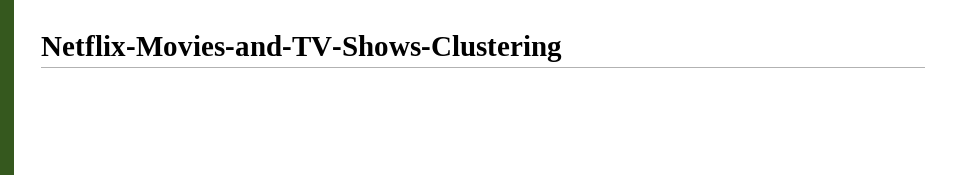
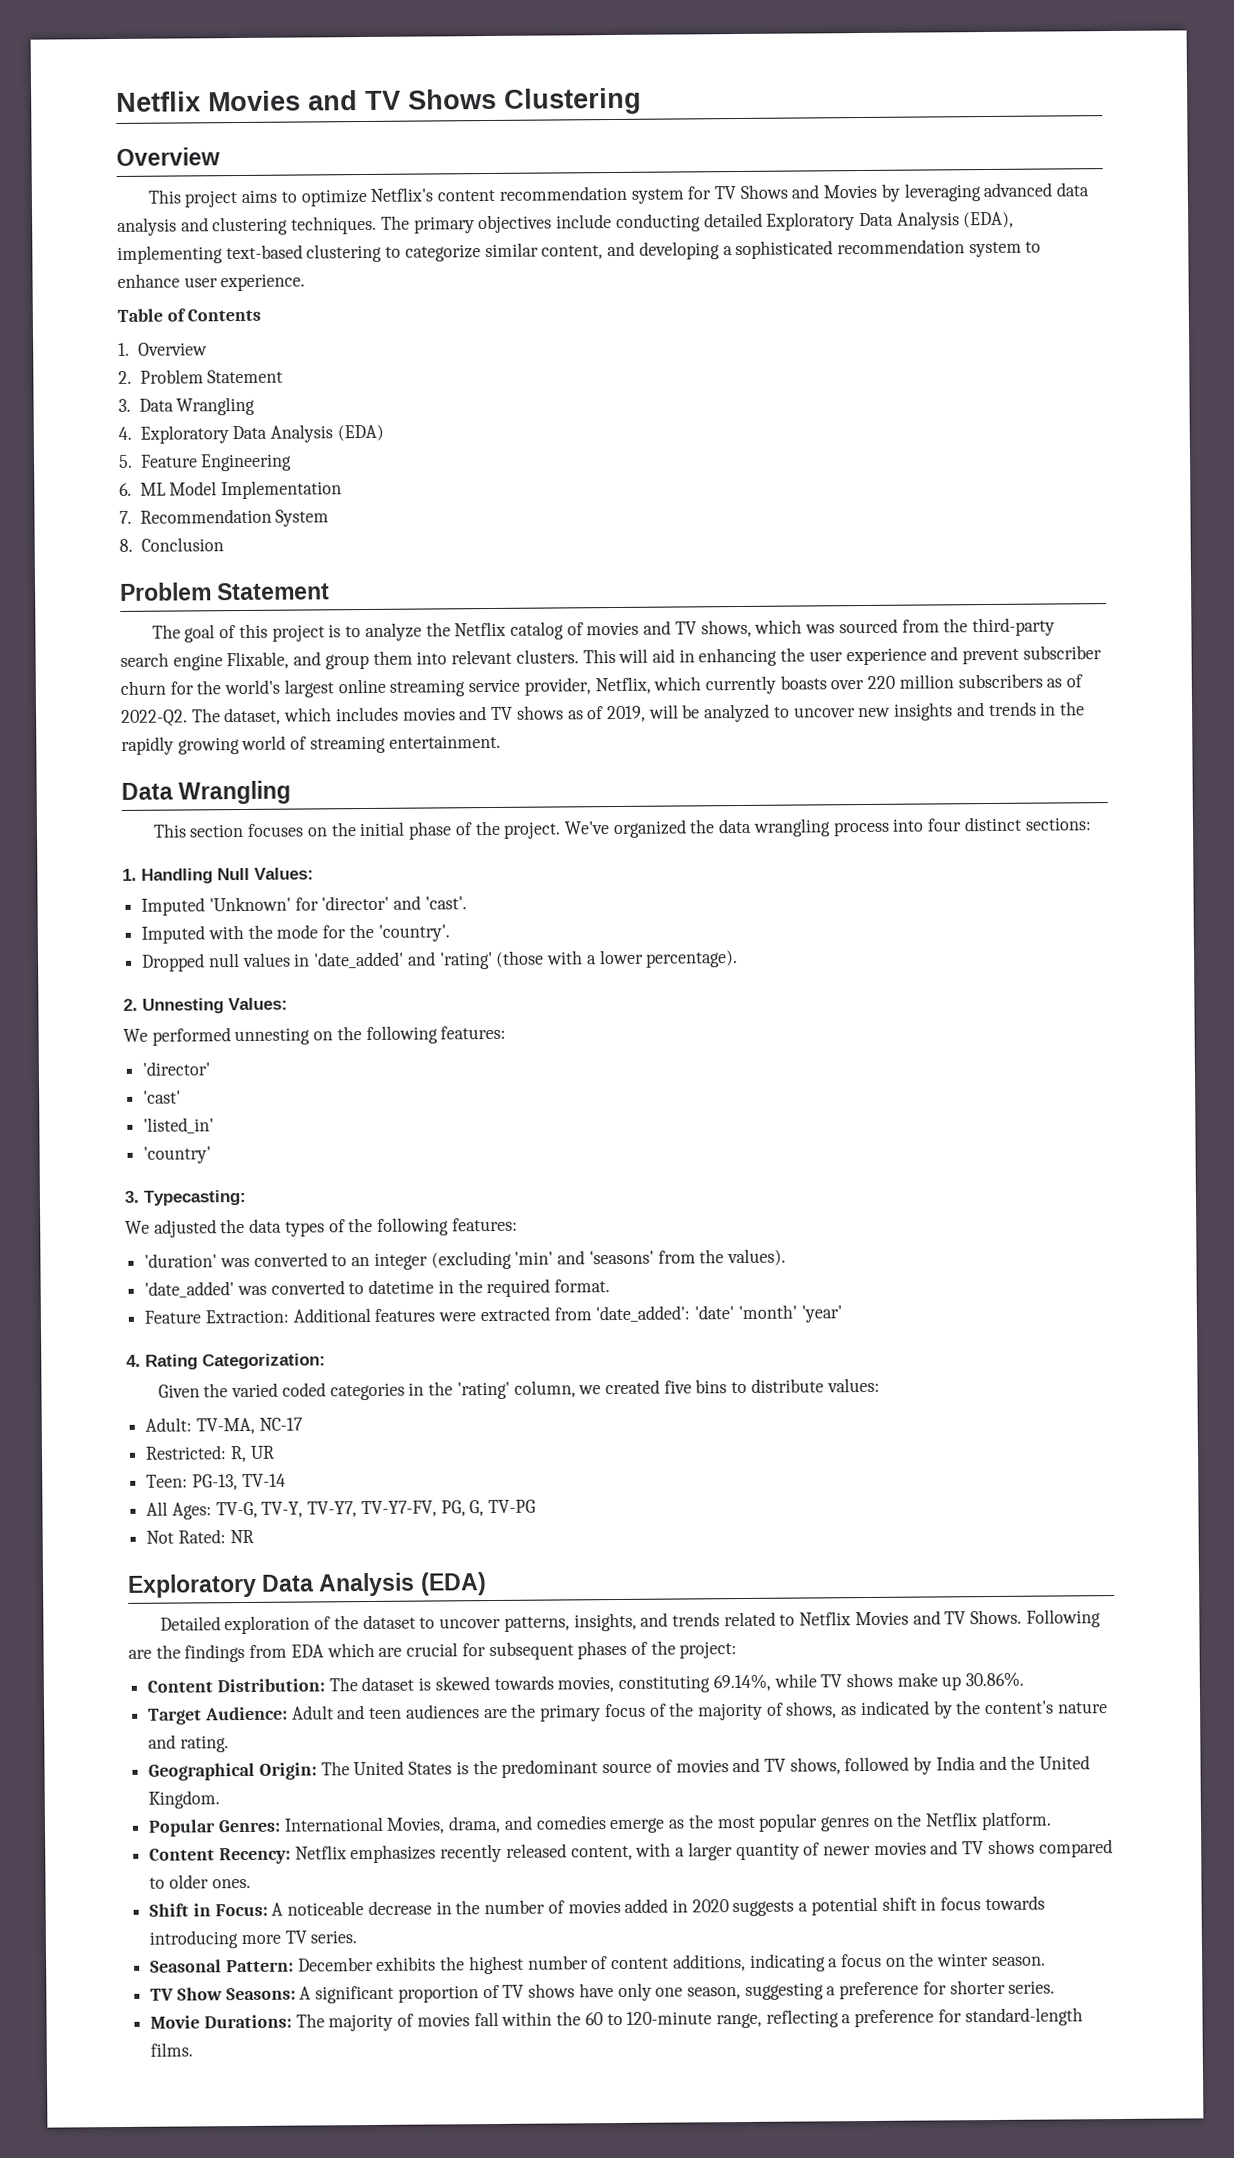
- Netflix-Movies-and-TV-Shows-Clustering
+ Netflix Movies and TV Shows Clustering
+ Overview
+ This project aims to optimize Netflix's content recommendation system for TV Shows and Movies by leveraging advanced data analysis and clustering techniques. The primary objectives include conducting detailed Exploratory Data Analysis (EDA), implementing text-based clustering to categorize similar content, and developing a sophisticated recommendation system to enhance user experience.
+ Table of Contents
+ 1. Overview
+ 2. Problem Statement
+ 3. Data Wrangling
+ 4. Exploratory Data Analysis (EDA)
+ 5. Feature Engineering
+ 6. ML Model Implementation
+ 7. Recommendation System
+ 8. Conclusion
+ Problem Statement
+ The goal of this project is to analyze the Netflix catalog of movies and TV shows, which was sourced from the third-party search engine Flixable, and group them into relevant clusters. This will aid in enhancing the user experience and prevent subscriber churn for the world's largest online streaming service provider, Netflix, which currently boasts over 220 million subscribers as of 2022-Q2. The dataset, which includes movies and TV shows as of 2019, will be analyzed to uncover new insights and trends in the rapidly growing world of streaming entertainment.
+ Data Wrangling
+ This section focuses on the initial phase of the project. We've organized the data wrangling process into four distinct sections:
+ 1. Handling Null Values:
+ Imputed 'Unknown' for 'director' and 'cast'.
+ Imputed with the mode for the 'country'.
+ Dropped null values in 'date_added' and 'rating' (those with a lower percentage).
+ 2. Unnesting Values:
+ We performed unnesting on the following features:
+ 'director'
+ 'cast'
+ 'listed_in'
+ 'country'
+ 3. Typecasting:
+ We adjusted the data types of the following features:
+ 'duration' was converted to an integer (excluding 'min' and 'seasons' from the values).
+ 'date_added' was converted to datetime in the required format.
+ Feature Extraction: Additional features were extracted from 'date_added': 'date' 'month' 'year'
+ 4. Rating Categorization:
+ Given the varied coded categories in the 'rating' column, we created five bins to distribute values:
+ Adult: TV-MA, NC-17
+ Restricted: R, UR
+ Teen: PG-13, TV-14
+ All Ages: TV-G, TV-Y, TV-Y7, TV-Y7-FV, PG, G, TV-PG
+ Not Rated: NR
+ Exploratory Data Analysis (EDA)
+ Detailed exploration of the dataset to uncover patterns, insights, and trends related to Netflix Movies and TV Shows. Following are the findings from EDA which are crucial for subsequent phases of the project:
+ Content Distribution: The dataset is skewed towards movies, constituting 69.14%, while TV shows make up 30.86%.
+ Target Audience: Adult and teen audiences are the primary focus of the majority of shows, as indicated by the content's nature and rating.
+ Geographical Origin: The United States is the predominant source of movies and TV shows, followed by India and the United Kingdom.
+ Popular Genres: International Movies, drama, and comedies emerge as the most popular genres on the Netflix platform.
+ Content Recency: Netflix emphasizes recently released content, with a larger quantity of newer movies and TV shows compared to older ones.
+ Shift in Focus: A noticeable decrease in the number of movies added in 2020 suggests a potential shift in focus towards introducing more TV series.
+ Seasonal Pattern: December exhibits the highest number of content additions, indicating a focus on the winter season.
+ TV Show Seasons: A significant proportion of TV shows have only one season, suggesting a preference for shorter series.
+ Movie Durations: The majority of movies fall within the 60 to 120-minute range, reflecting a preference for standard-length films.

